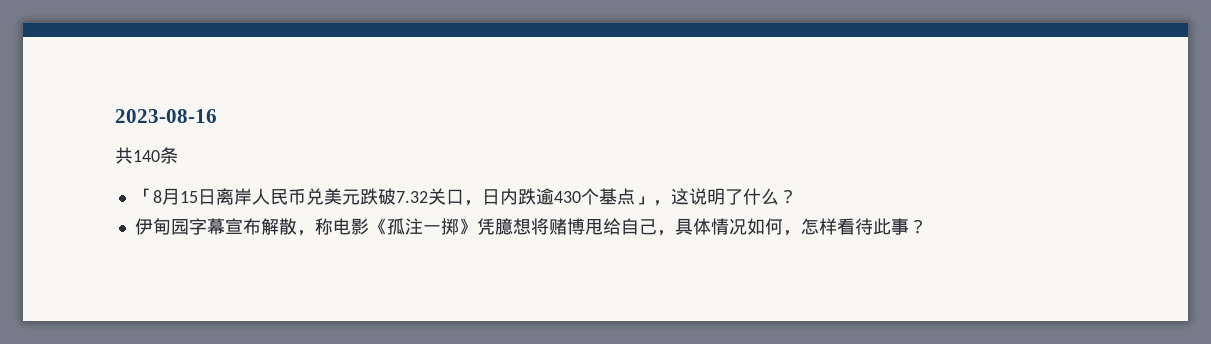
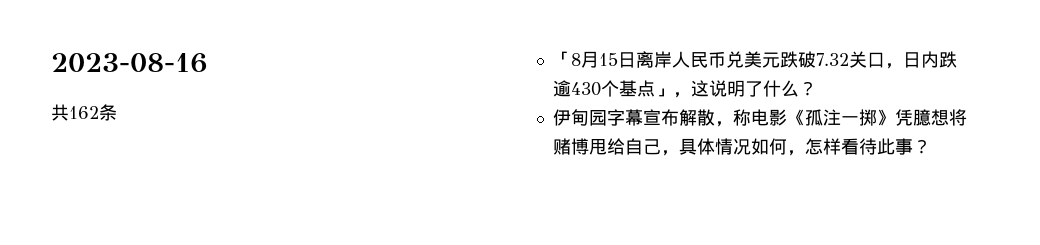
- 共140条
+ 共162条

